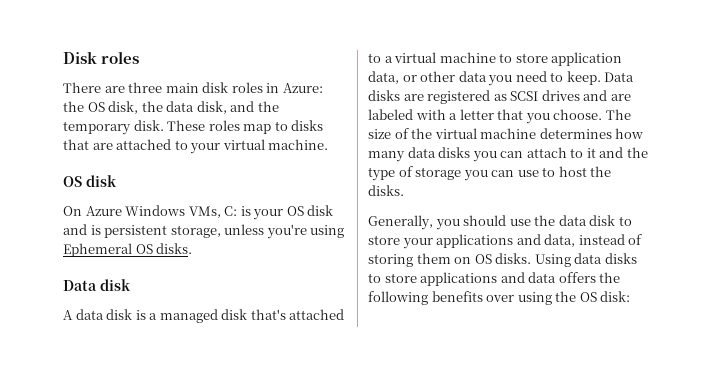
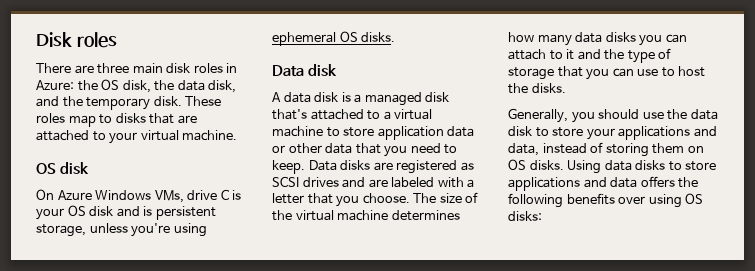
- On Azure Windows VMs, C: is your OS disk and is persistent storage, unless you're using Ephemeral OS disks.
+ On Azure Windows VMs, drive C is your OS disk and is persistent storage, unless you're using ephemeral OS disks.
- A data disk is a managed disk that's attached to a virtual machine to store application data, or other data you need to keep.
+ A data disk is a managed disk that's attached to a virtual machine to store application data or other data that you need to keep.
- The size of the virtual machine determines how many data disks you can attach to it and the type of storage you can use to host the disks.
+ The size of the virtual machine determines how many data disks you can attach to it and the type of storage that you can use to host the disks.
- Using data disks to store applications and data offers the following benefits over using the OS disk:
+ Using data disks to store applications and data offers the following benefits over using OS disks:

